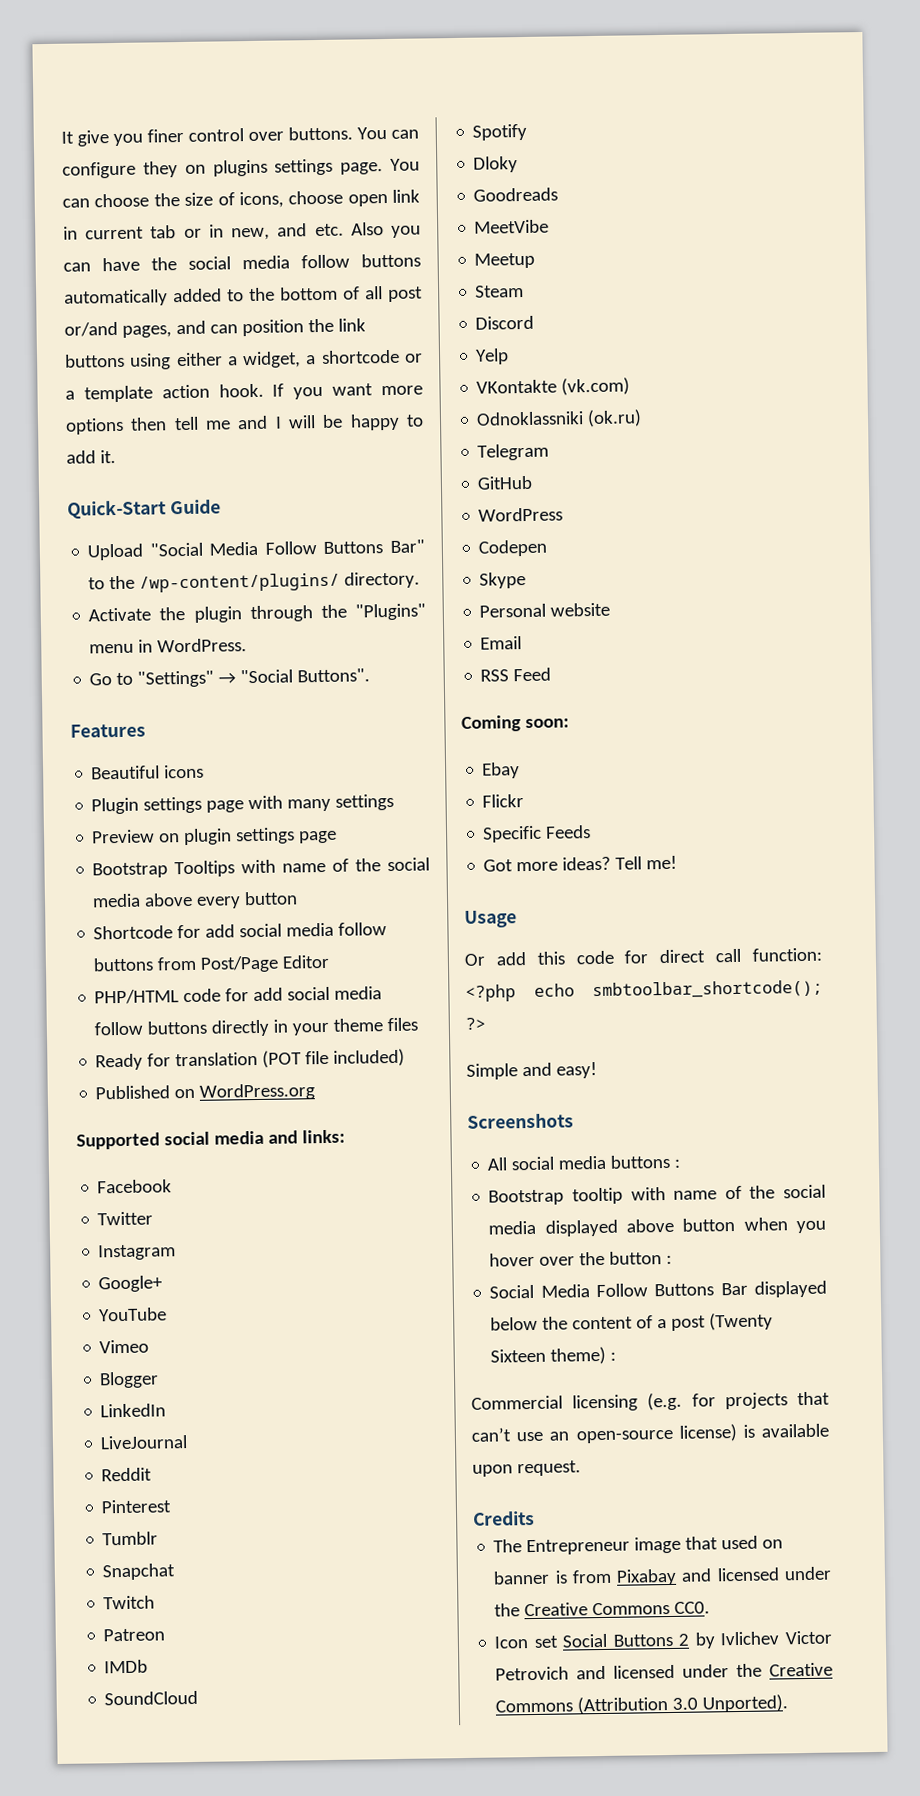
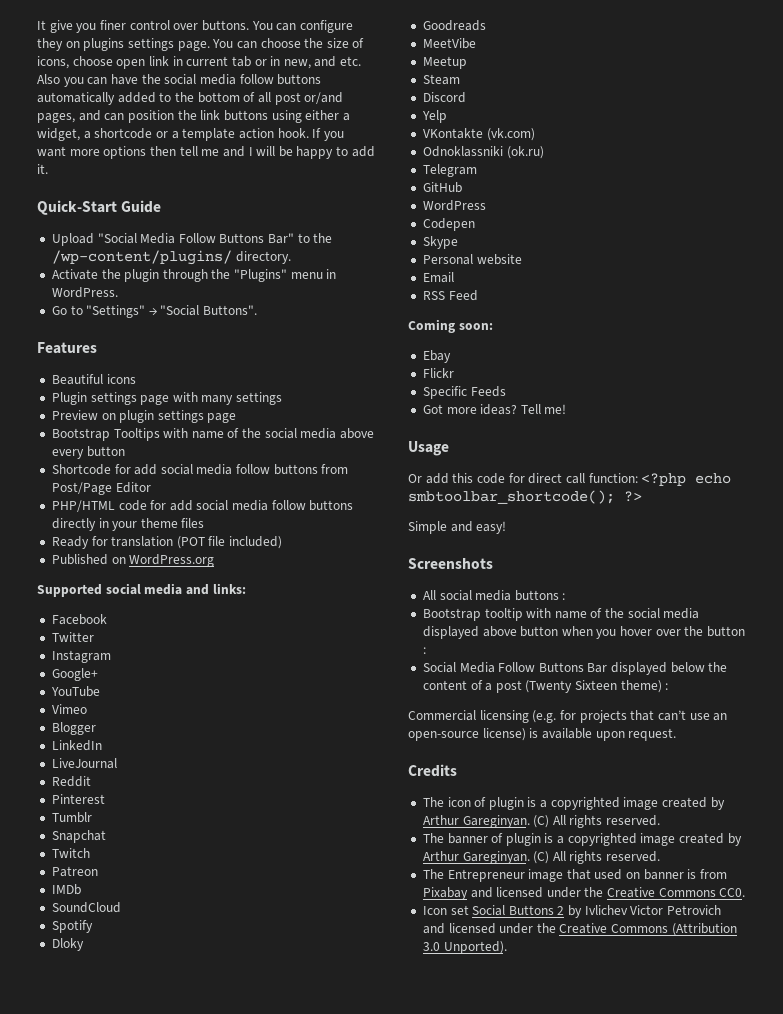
+ The icon of plugin is a copyrighted image created by Arthur Gareginyan. (C) All rights reserved.
+ The banner of plugin is a copyrighted image created by Arthur Gareginyan. (C) All rights reserved.

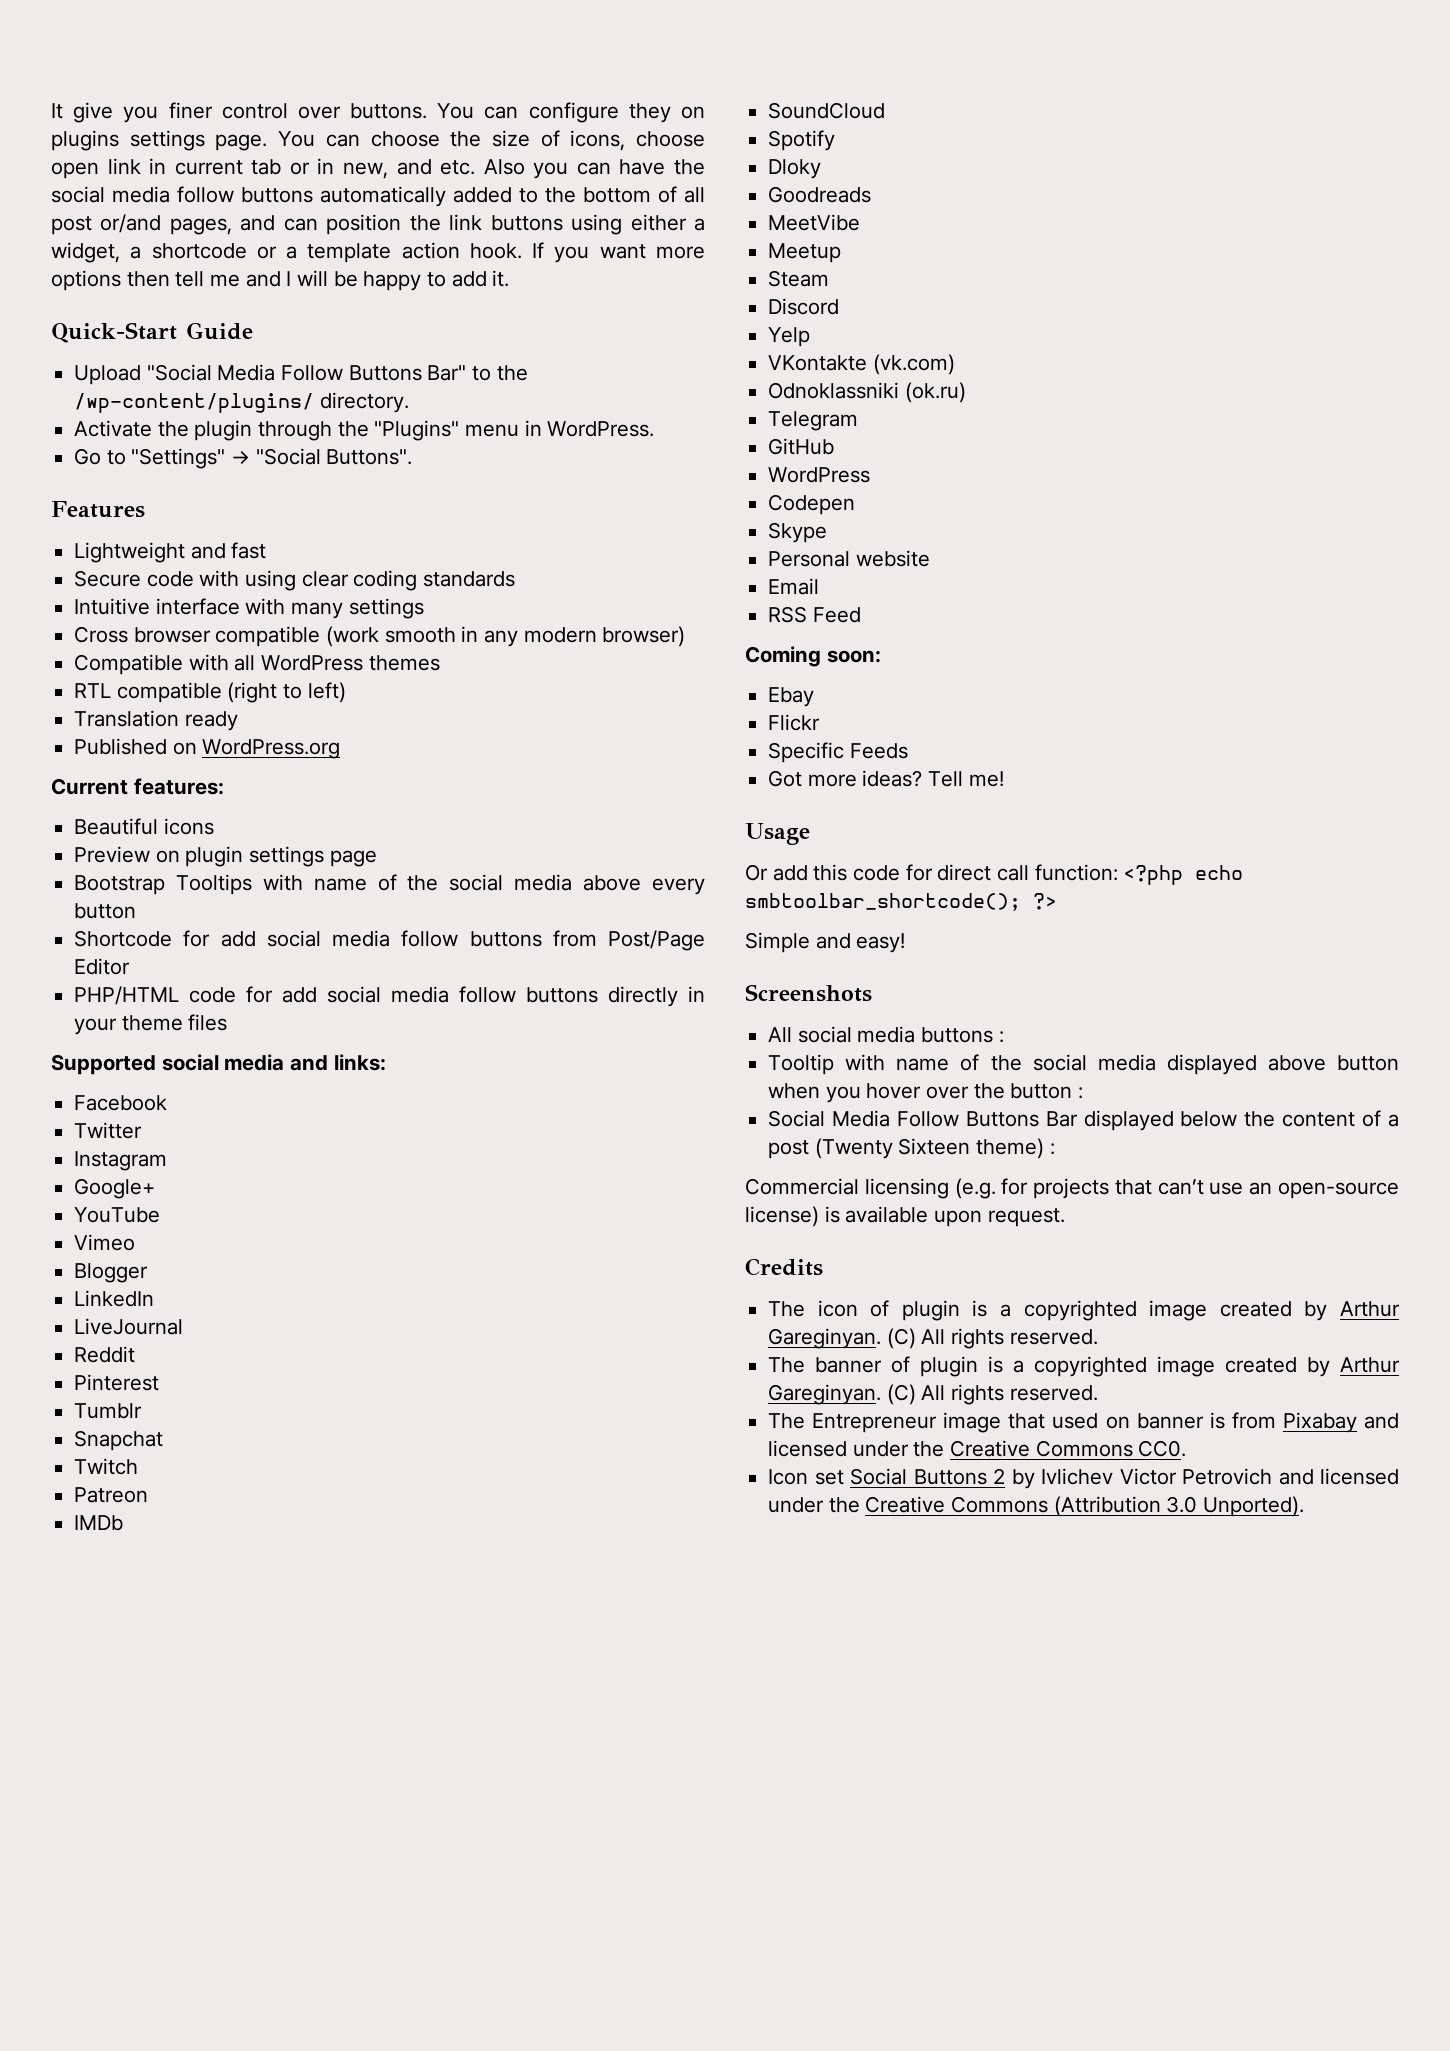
+ Lightweight and fast
+ Secure code with using clear coding standards
+ Intuitive interface with many settings
+ Cross browser compatible (work smooth in any modern browser)
+ Compatible with all WordPress themes
+ RTL compatible (right to left)
+ Translation ready
+ Published on WordPress.org
+ Current features:
  Beautiful icons
- Plugin settings page with many settings
- Ready for translation (POT file included)
- Published on WordPress.org
- Bootstrap tooltip with name of the social media displayed above button when you hover over the button :
+ Tooltip with name of the social media displayed above button when you hover over the button :

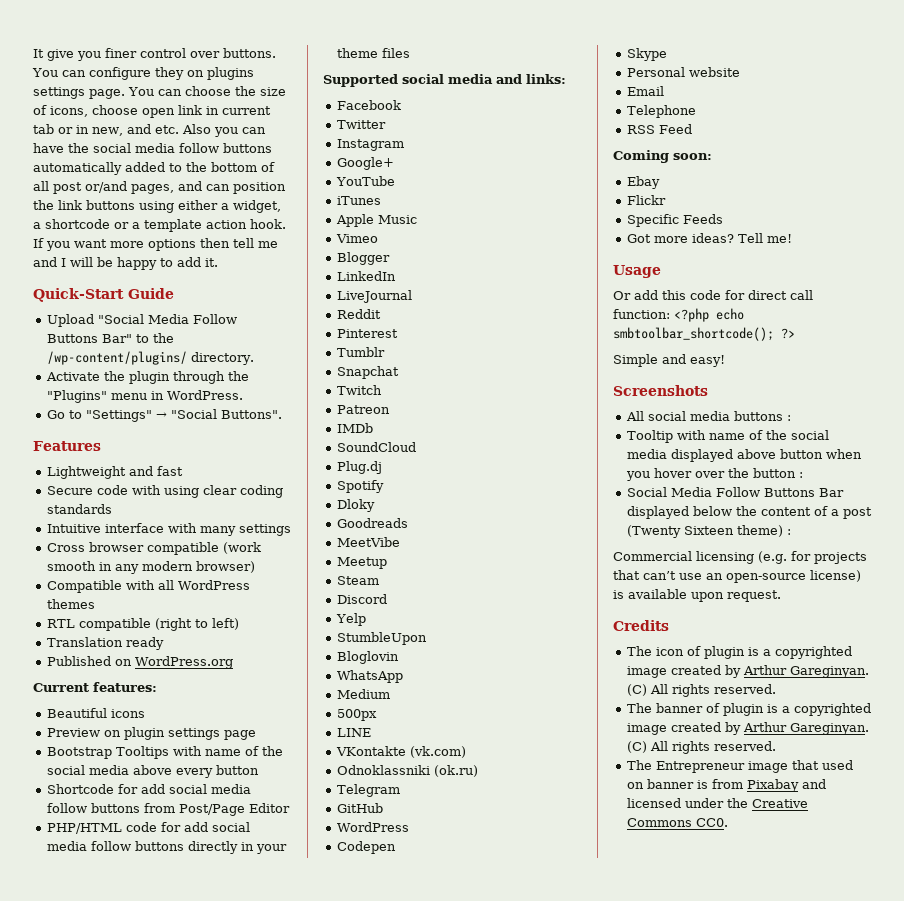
+ iTunes
+ Apple Music
+ Plug.dj
+ StumbleUpon
+ Bloglovin
+ WhatsApp
+ Medium
+ 500px
+ LINE
+ Telephone
- Icon set Social Buttons 2 by Ivlichev Victor Petrovich and licensed under the Creative Commons (Attribution 3.0 Unported).

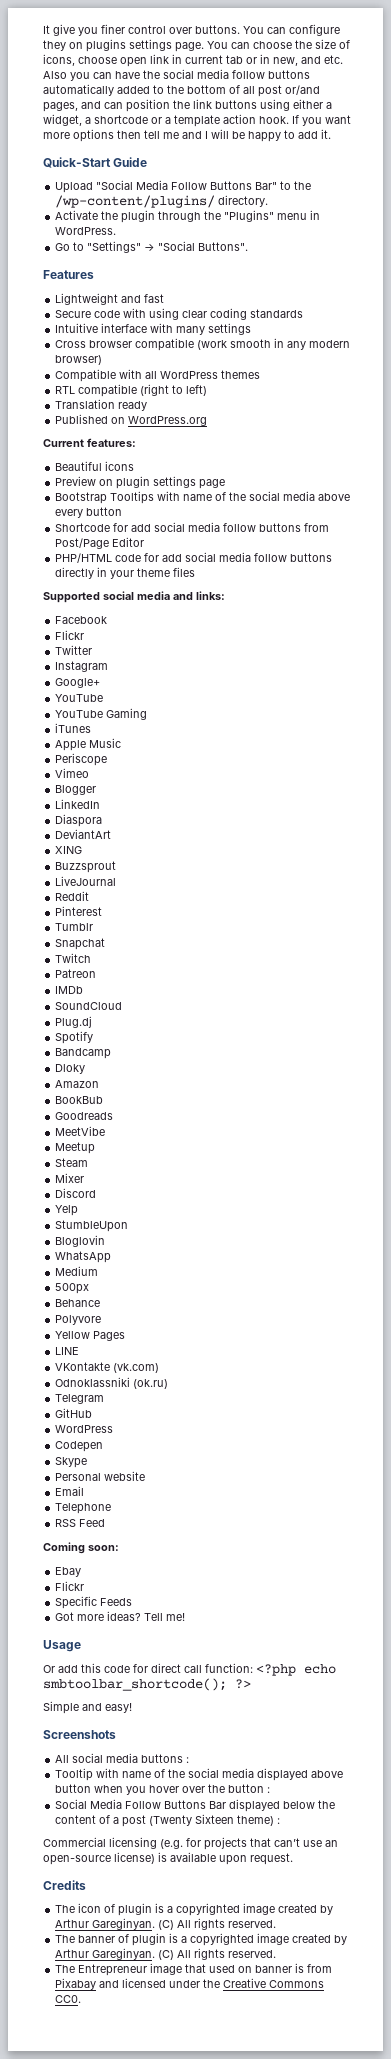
  Facebook
+ Flickr
+ YouTube Gaming
+ Periscope
+ Diaspora
+ DeviantArt
+ XING
+ Buzzsprout
+ Bandcamp
+ Amazon
+ BookBub
+ Mixer
+ Behance
+ Polyvore
+ Yellow Pages

